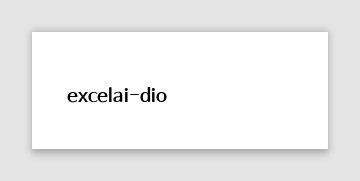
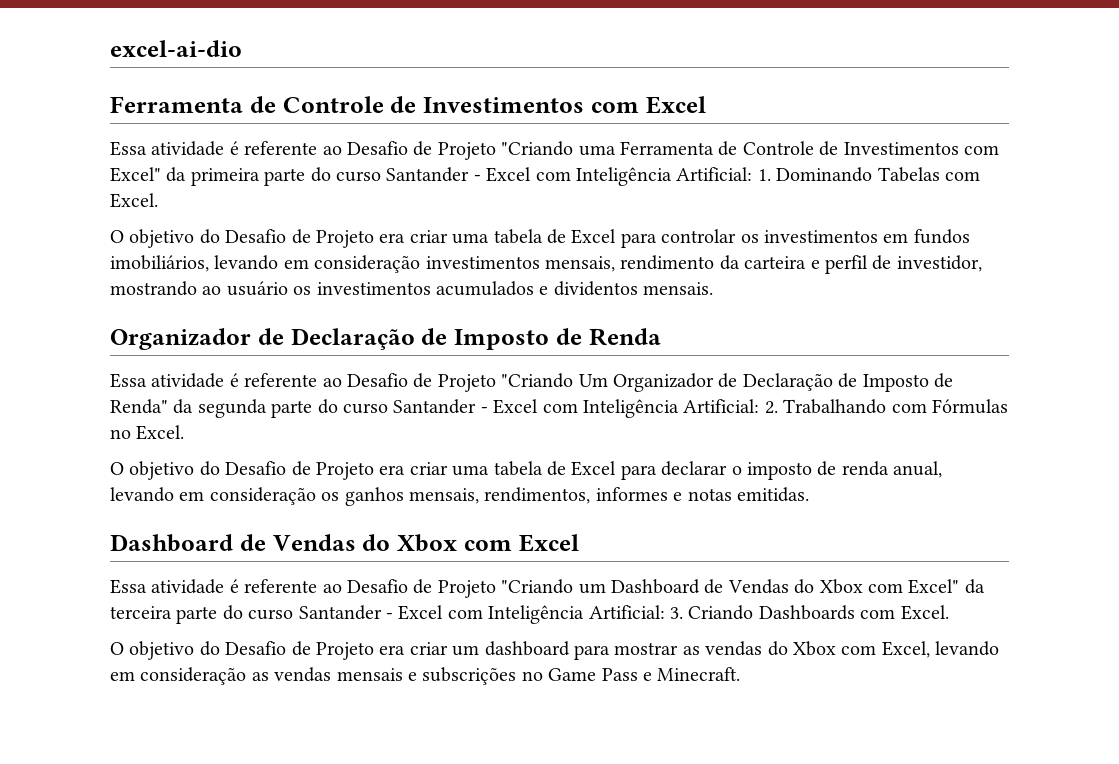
- excelai-dio
+ excel-ai-dio
+ Ferramenta de Controle de Investimentos com Excel
+ Essa atividade é referente ao Desafio de Projeto "Criando uma Ferramenta de Controle de Investimentos com Excel" da primeira parte do curso Santander - Excel com Inteligência Artificial: 1. Dominando Tabelas com Excel.
+ O objetivo do Desafio de Projeto era criar uma tabela de Excel para controlar os investimentos em fundos imobiliários, levando em consideração investimentos mensais, rendimento da carteira e perfil de investidor, mostrando ao usuário os investimentos acumulados e dividentos mensais.
+ Organizador de Declaração de Imposto de Renda
+ Essa atividade é referente ao Desafio de Projeto "Criando Um Organizador de Declaração de Imposto de Renda" da segunda parte do curso Santander - Excel com Inteligência Artificial: 2. Trabalhando com Fórmulas no Excel.
+ O objetivo do Desafio de Projeto era criar uma tabela de Excel para declarar o imposto de renda anual, levando em consideração os ganhos mensais, rendimentos, informes e notas emitidas.
+ Dashboard de Vendas do Xbox com Excel
+ Essa atividade é referente ao Desafio de Projeto "Criando um Dashboard de Vendas do Xbox com Excel" da terceira parte do curso Santander - Excel com Inteligência Artificial: 3. Criando Dashboards com Excel.
+ O objetivo do Desafio de Projeto era criar um dashboard para mostrar as vendas do Xbox com Excel, levando em consideração as vendas mensais e subscrições no Game Pass e Minecraft.

